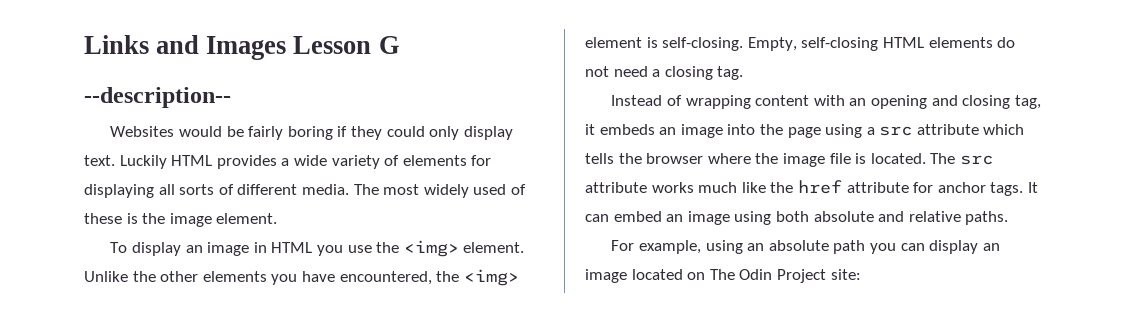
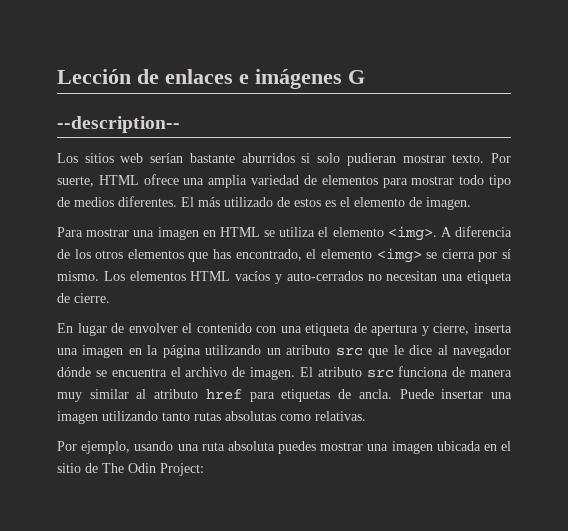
- Links and Images Lesson G
+ Lección de enlaces e imágenes G
  --description--
- Websites would be fairly boring if they could only display text. Luckily HTML provides a wide variety of elements for displaying all sorts of different media. The most widely used of these is the image element.
- To display an image in HTML you use the <img> element. Unlike the other elements you have encountered, the <img> element is self-closing. Empty, self-closing HTML elements do not need a closing tag.
- Instead of wrapping content with an opening and closing tag, it embeds an image into the page using a src attribute which tells the browser where the image file is located. The src attribute works much like the href attribute for anchor tags. It can embed an image using both absolute and relative paths.
- For example, using an absolute path you can display an image located on The Odin Project site:
+ Los sitios web serían bastante aburridos si solo pudieran mostrar texto. Por suerte, HTML ofrece una amplia variedad de elementos para mostrar todo tipo de medios diferentes. El más utilizado de estos es el elemento de imagen.
+ Para mostrar una imagen en HTML se utiliza el elemento <img>. A diferencia de los otros elementos que has encontrado, el elemento <img> se cierra por sí mismo. Los elementos HTML vacíos y auto-cerrados no necesitan una etiqueta de cierre.
+ En lugar de envolver el contenido con una etiqueta de apertura y cierre, inserta una imagen en la página utilizando un atributo src que le dice al navegador dónde se encuentra el archivo de imagen. El atributo src funciona de manera muy similar al atributo href para etiquetas de ancla. Puede insertar una imagen utilizando tanto rutas absolutas como relativas.
+ Por ejemplo, usando una ruta absoluta puedes mostrar una imagen ubicada en el sitio de The Odin Project:

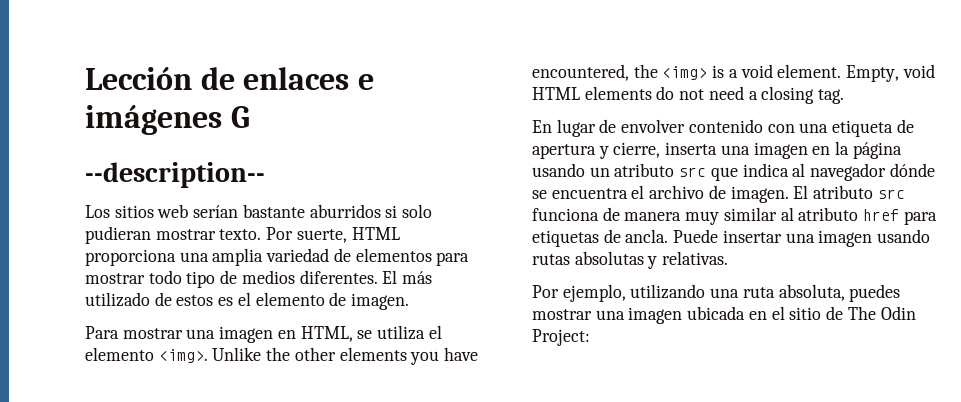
- Por suerte, HTML ofrece una amplia variedad de elementos para mostrar todo tipo de medios diferentes.
+ Por suerte, HTML proporciona una amplia variedad de elementos para mostrar todo tipo de medios diferentes.
- Para mostrar una imagen en HTML se utiliza el elemento <img>.
+ Para mostrar una imagen en HTML, se utiliza el elemento <img>.
- A diferencia de los otros elementos que has encontrado, el elemento <img> se cierra por sí mismo. Los elementos HTML vacíos y auto-cerrados no necesitan una etiqueta de cierre.
+ Unlike the other elements you have encountered, the <img> is a void element. Empty, void HTML elements do not need a closing tag.
- En lugar de envolver el contenido con una etiqueta de apertura y cierre, inserta una imagen en la página utilizando un atributo src que le dice al navegador dónde se encuentra el archivo de imagen.
+ En lugar de envolver contenido con una etiqueta de apertura y cierre, inserta una imagen en la página usando un atributo src que indica al navegador dónde se encuentra el archivo de imagen.
- Puede insertar una imagen utilizando tanto rutas absolutas como relativas.
+ Puede insertar una imagen usando rutas absolutas y relativas.
- Por ejemplo, usando una ruta absoluta puedes mostrar una imagen ubicada en el sitio de The Odin Project:
+ Por ejemplo, utilizando una ruta absoluta, puedes mostrar una imagen ubicada en el sitio de The Odin Project:

